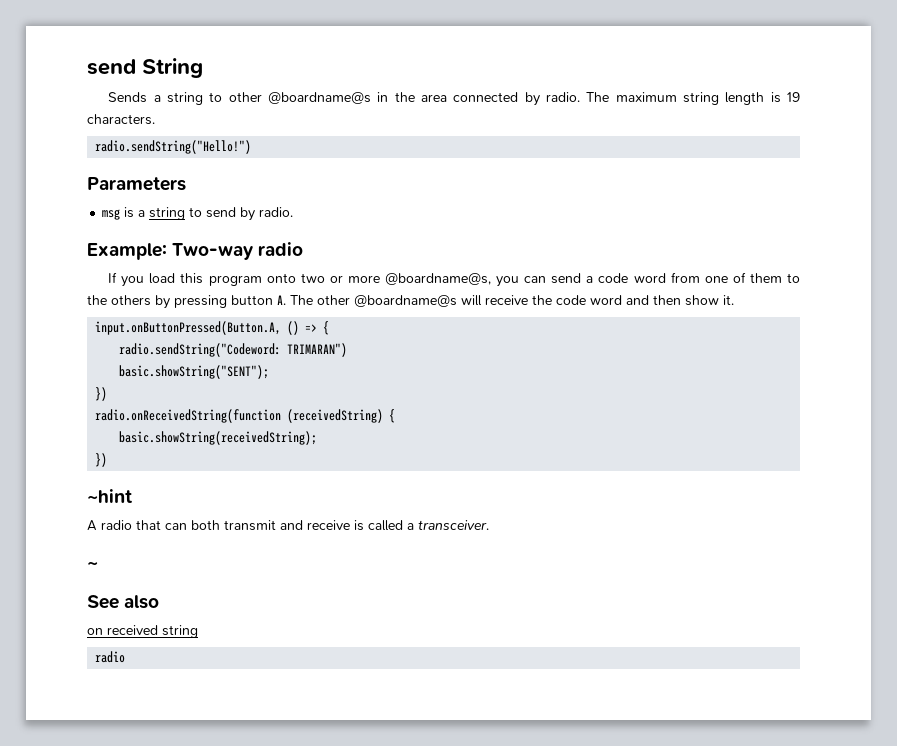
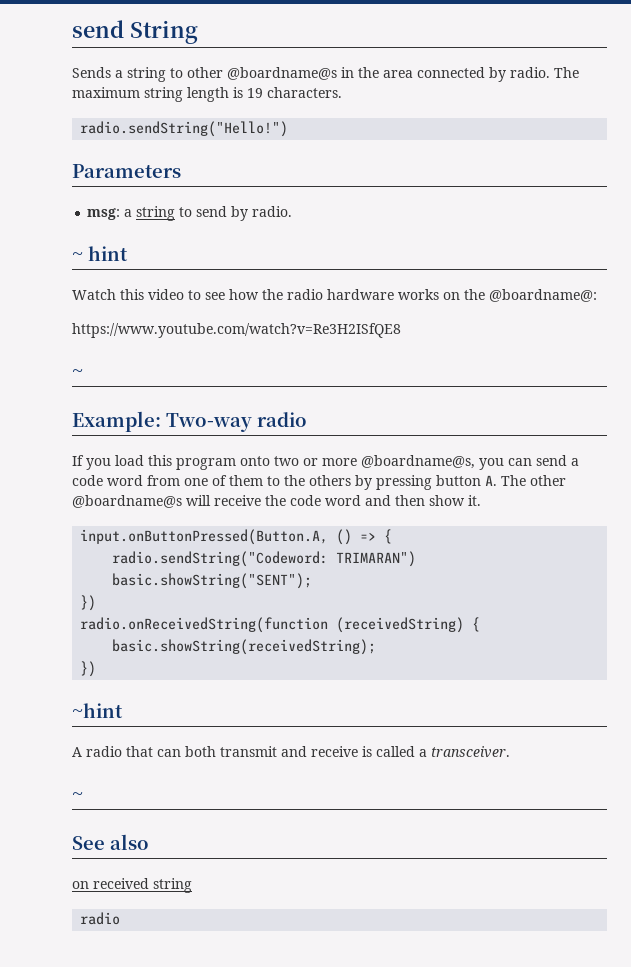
- msg is a string to send by radio.
+ msg: a string to send by radio.
+ ~ hint
+ Watch this video to see how the radio hardware works on the @boardname@:
+ https://www.youtube.com/watch?v=Re3H2ISfQE8
+ ~

